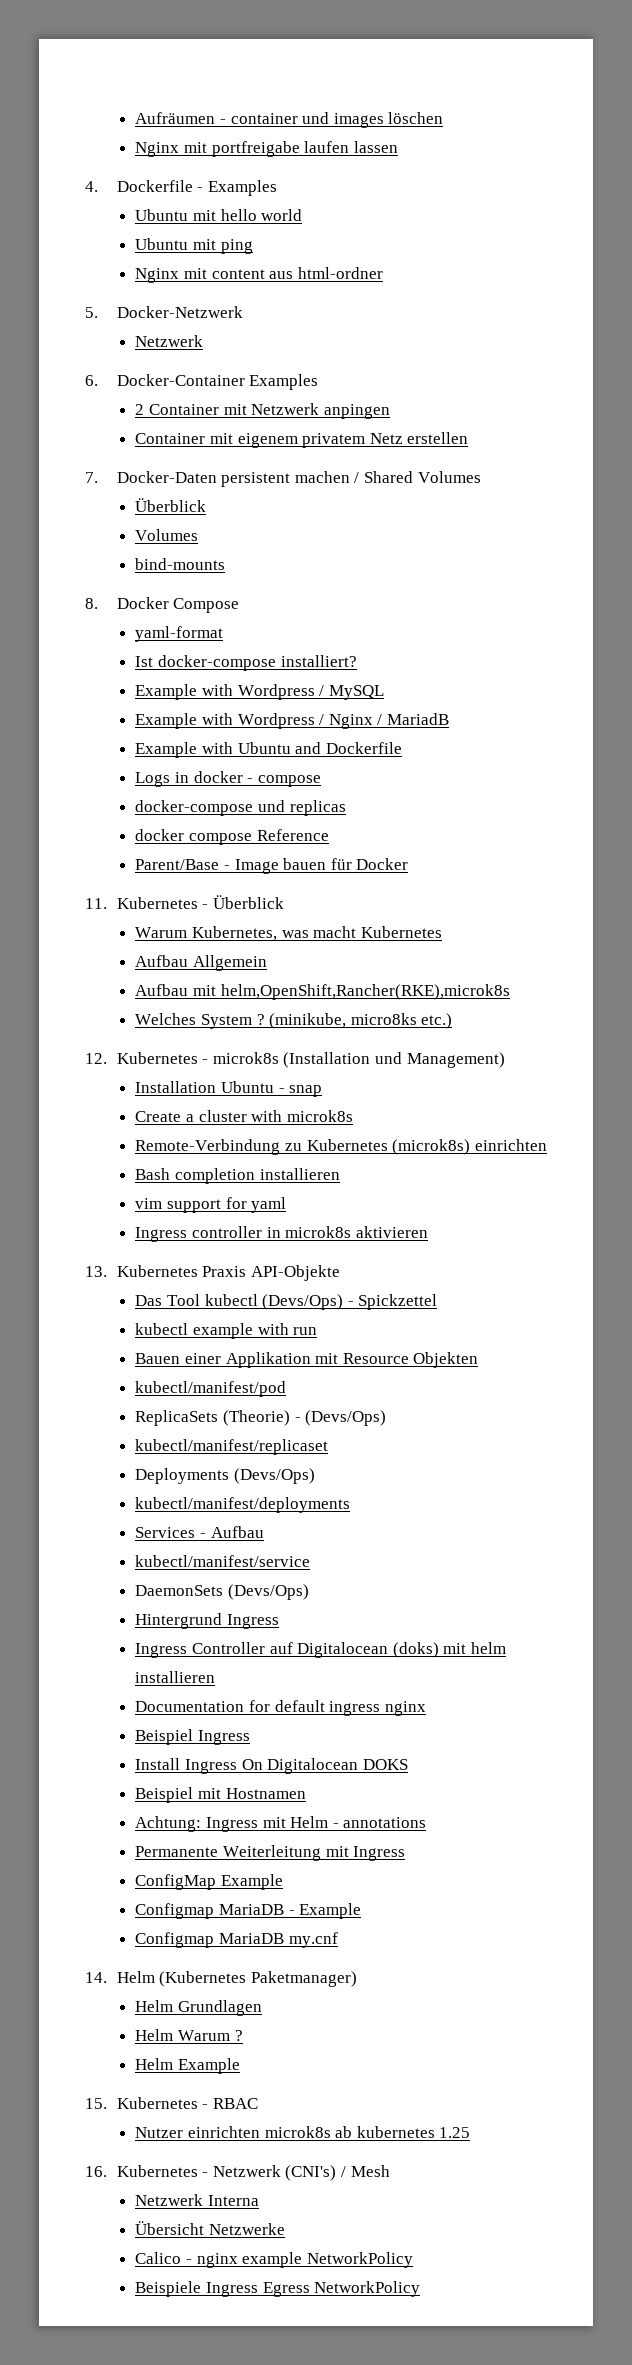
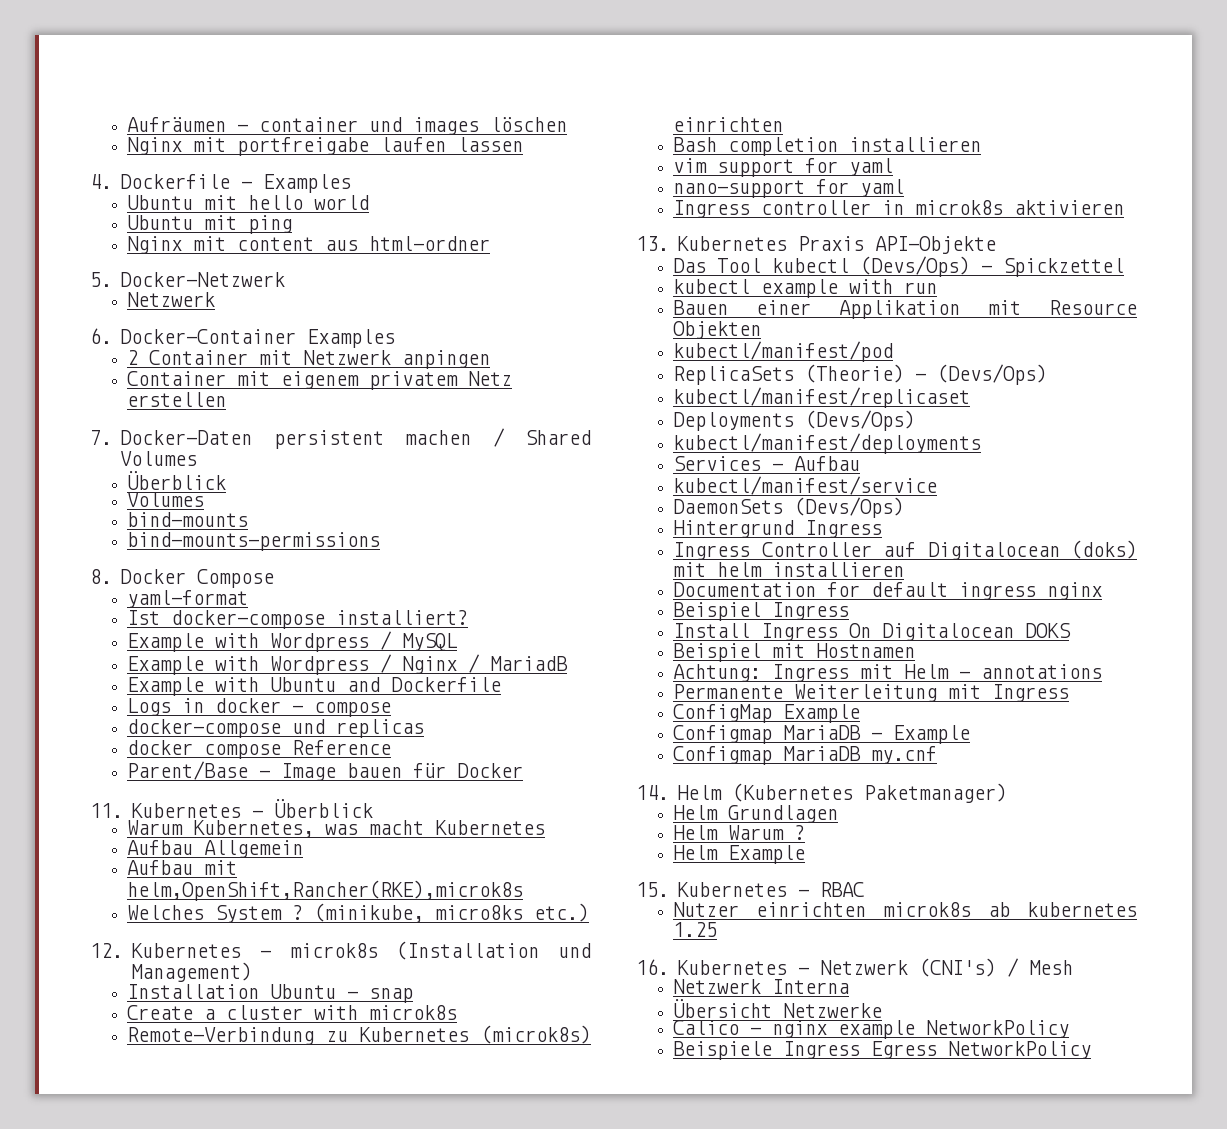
+ bind-mounts-permissions
+ nano-support for yaml

